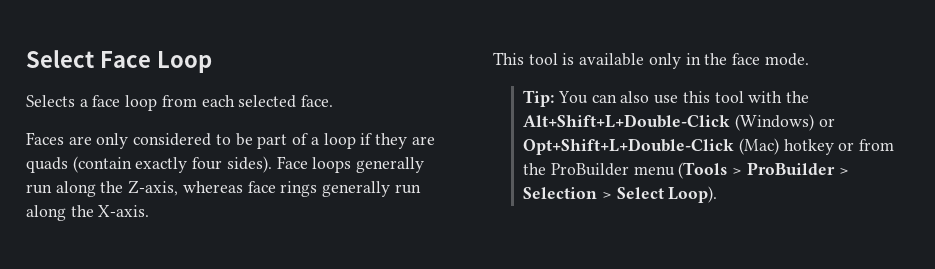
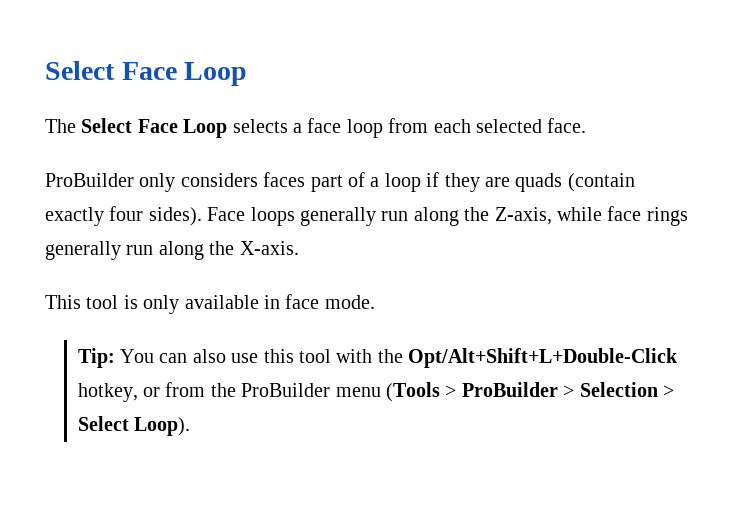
- Selects a face loop from each selected face.
+ The Select Face Loop selects a face loop from each selected face.
- Faces are only considered to be part of a loop if they are quads (contain exactly four sides).
+ ProBuilder only considers faces part of a loop if they are quads (contain exactly four sides).
- Face loops generally run along the Z-axis, whereas face rings generally run along the X-axis.
+ Face loops generally run along the Z-axis, while face rings generally run along the X-axis.
- This tool is available only in the face mode.
+ This tool is only available in face mode.
- Tip: You can also use this tool with the Alt+Shift+L+Double-Click (Windows) or Opt+Shift+L+Double-Click (Mac) hotkey or from the ProBuilder menu (Tools > ProBuilder > Selection > Select Loop).
+ Tip: You can also use this tool with the Opt/Alt+Shift+L+Double-Click hotkey, or from the ProBuilder menu (Tools > ProBuilder > Selection > Select Loop).

